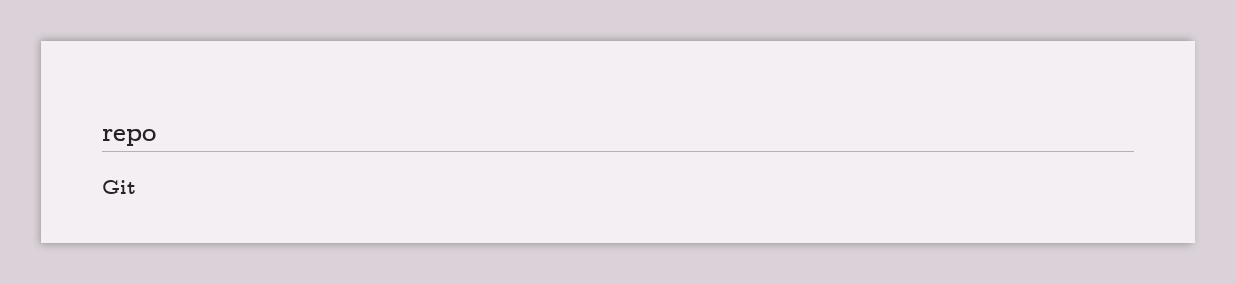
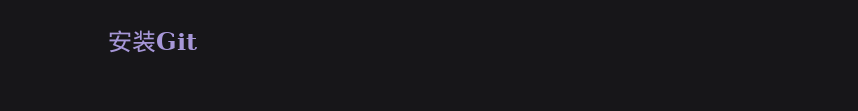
- repo
- Git
+ 安装Git

